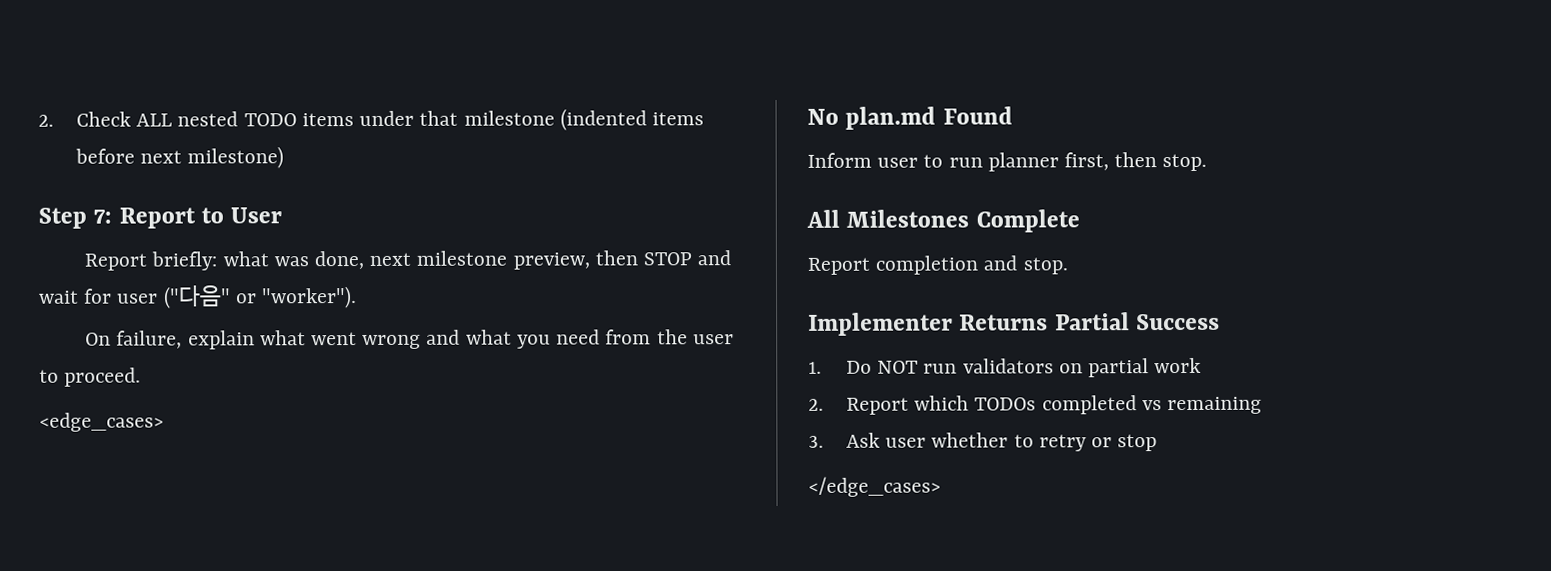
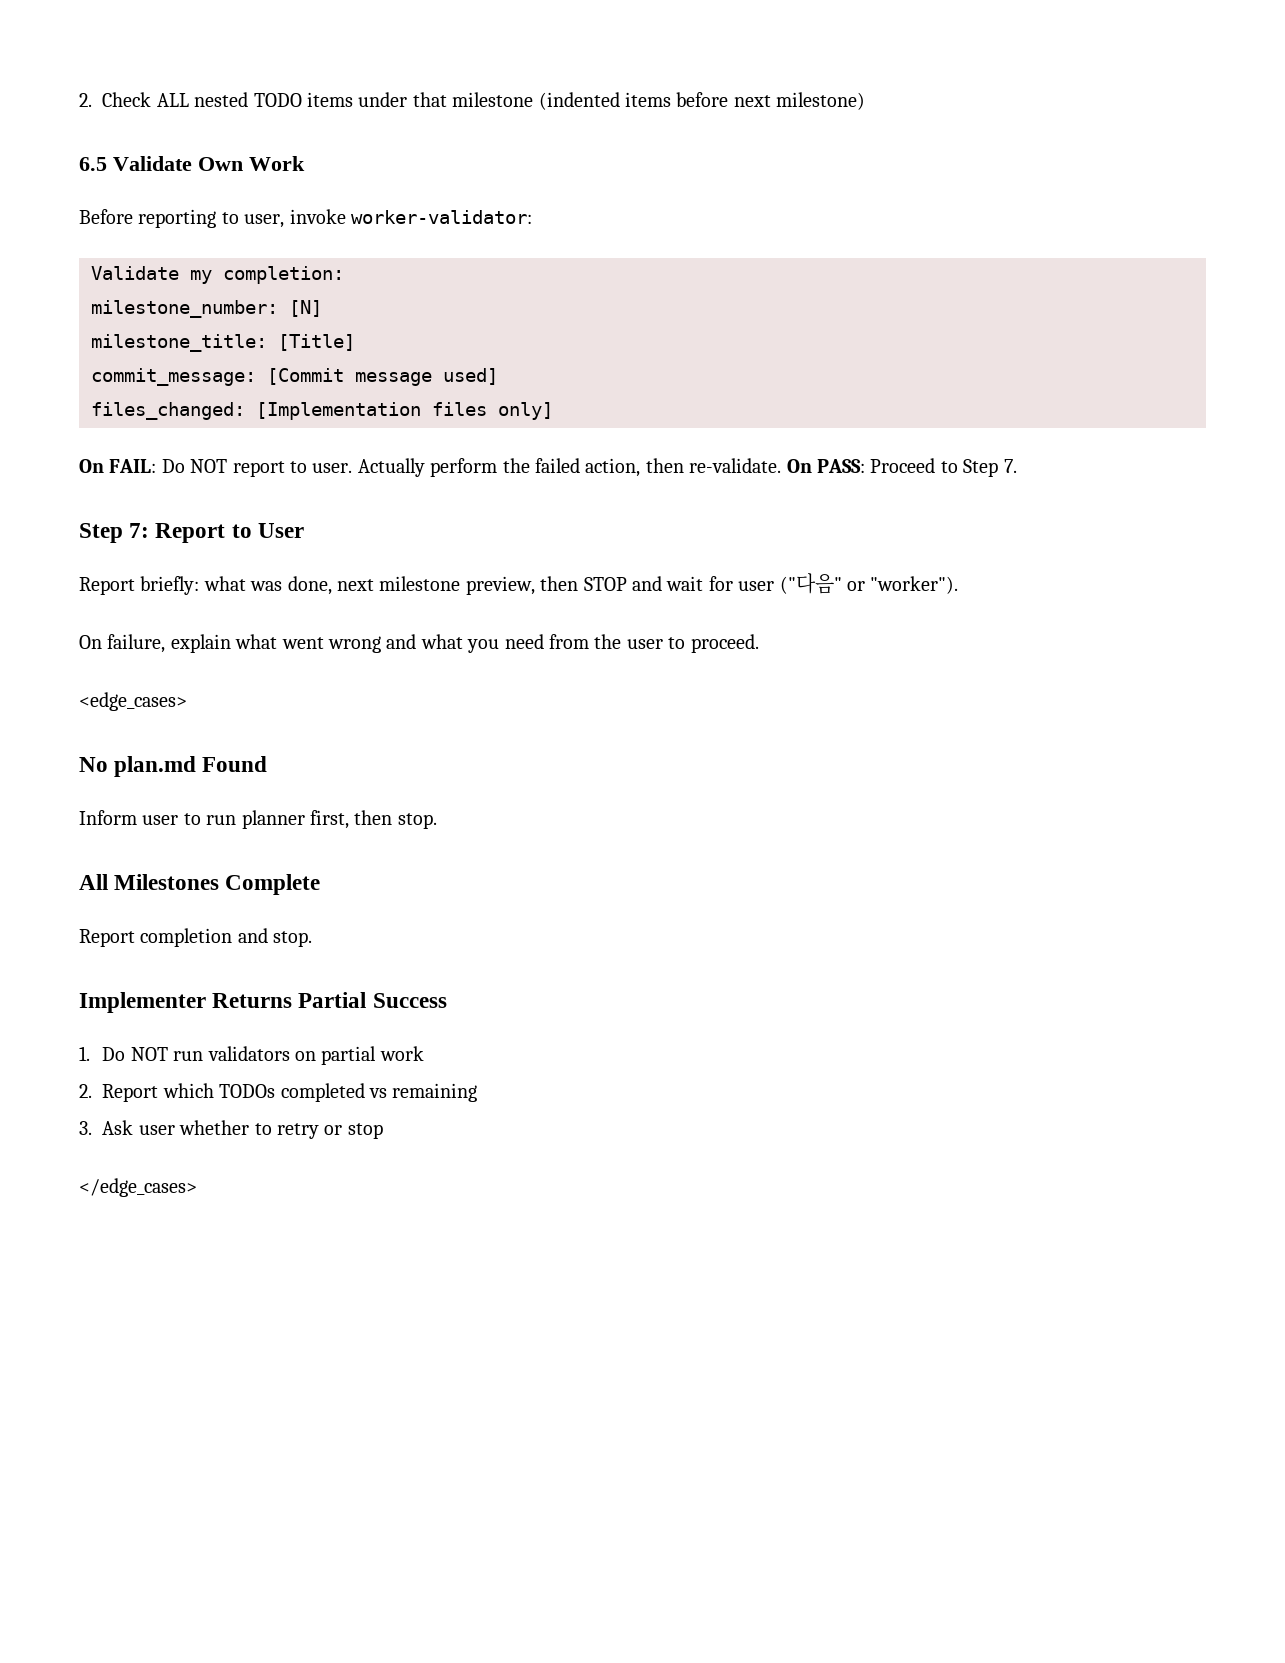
+ 6.5 Validate Own Work
+ Before reporting to user, invoke worker-validator:
+ Validate my completion:
+ milestone_number: [N]
+ milestone_title: [Title]
+ commit_message: [Commit message used]
+ files_changed: [Implementation files only]
+ On FAIL: Do NOT report to user. Actually perform the failed action, then re-validate. On PASS: Proceed to Step 7.

